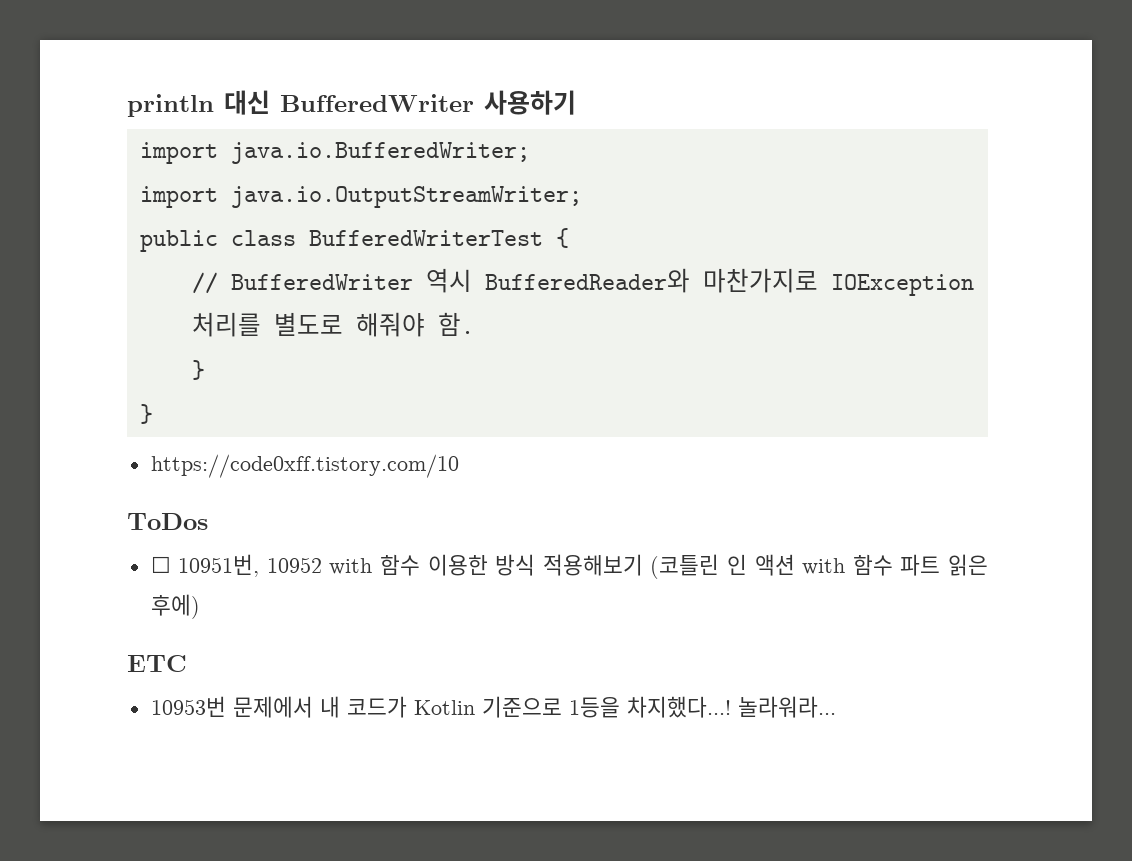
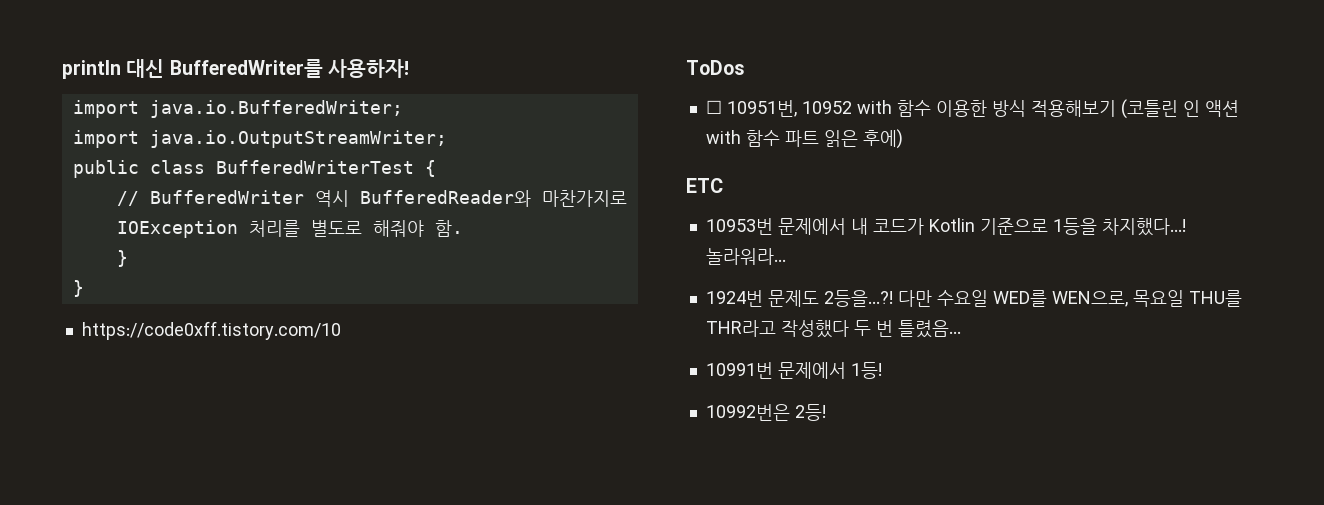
- println 대신 BufferedWriter 사용하기
+ println 대신 BufferedWriter를 사용하자!
+ 1924번 문제도 2등을...?! 다만 수요일 WED를 WEN으로, 목요일 THU를 THR라고 작성했다 두 번 틀렸음...
+ 10991번 문제에서 1등!
+ 10992번은 2등!

